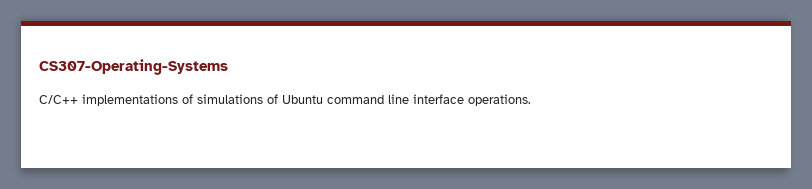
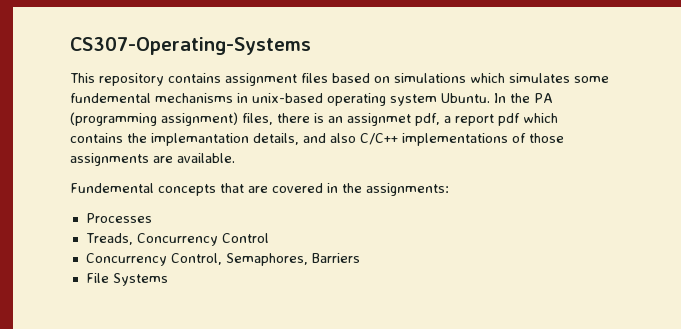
- C/C++ implementations of simulations of Ubuntu command line interface operations.
+ This repository contains assignment files based on simulations which simulates some fundemental mechanisms in unix-based operating system Ubuntu. In the PA (programming assignment) files, there is an assignmet pdf, a report pdf which contains the implemantation details, and also C/C++ implementations of those assignments are available.
+ Fundemental concepts that are covered in the assignments:
+ Processes
+ Treads, Concurrency Control
+ Concurrency Control, Semaphores, Barriers
+ File Systems

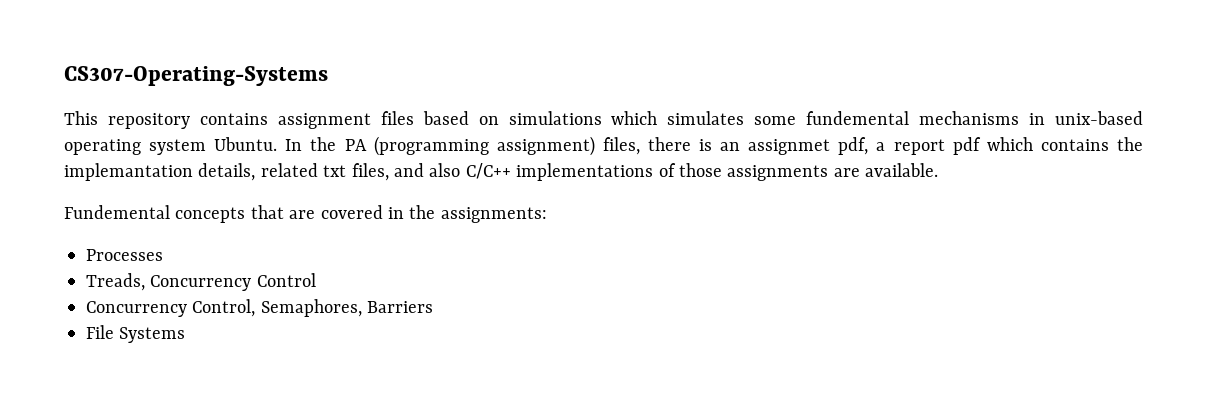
- In the PA (programming assignment) files, there is an assignmet pdf, a report pdf which contains the implemantation details, and also C/C++ implementations of those assignments are available.
+ In the PA (programming assignment) files, there is an assignmet pdf, a report pdf which contains the implemantation details, related txt files, and also C/C++ implementations of those assignments are available.

